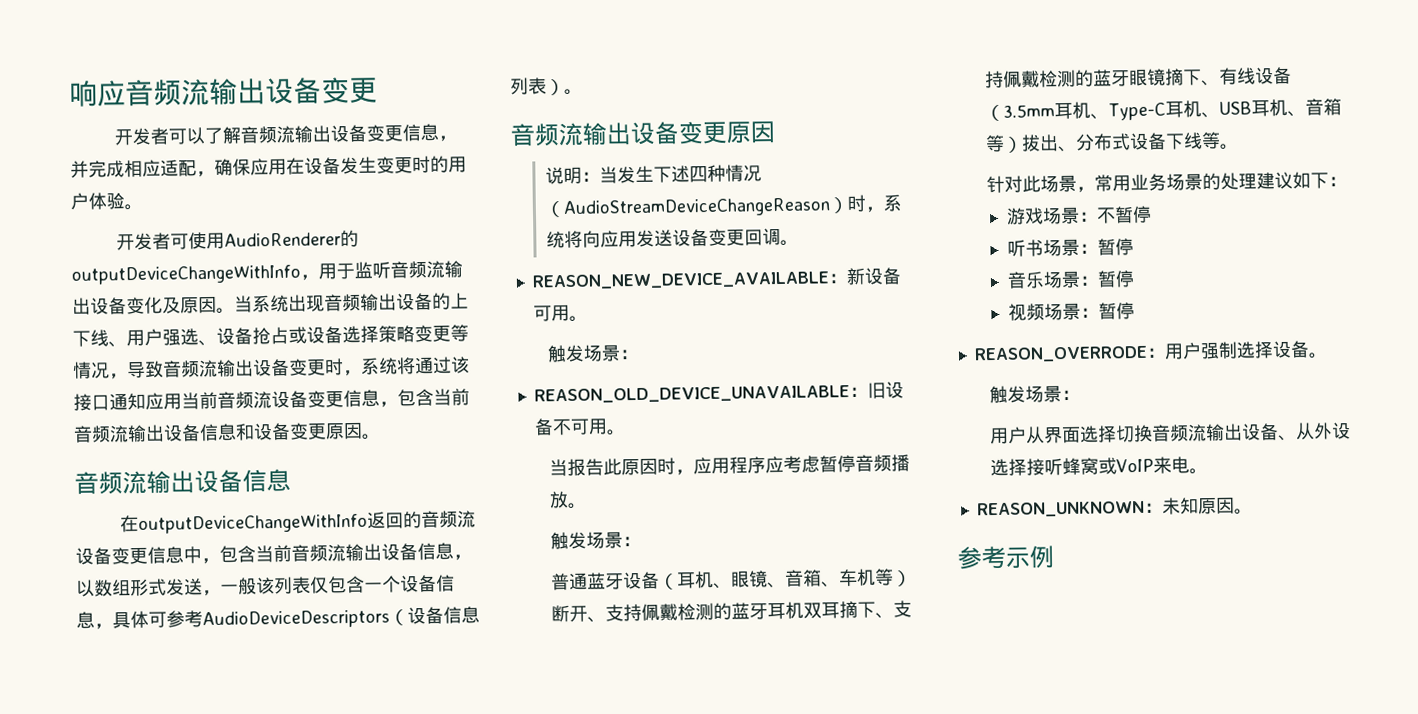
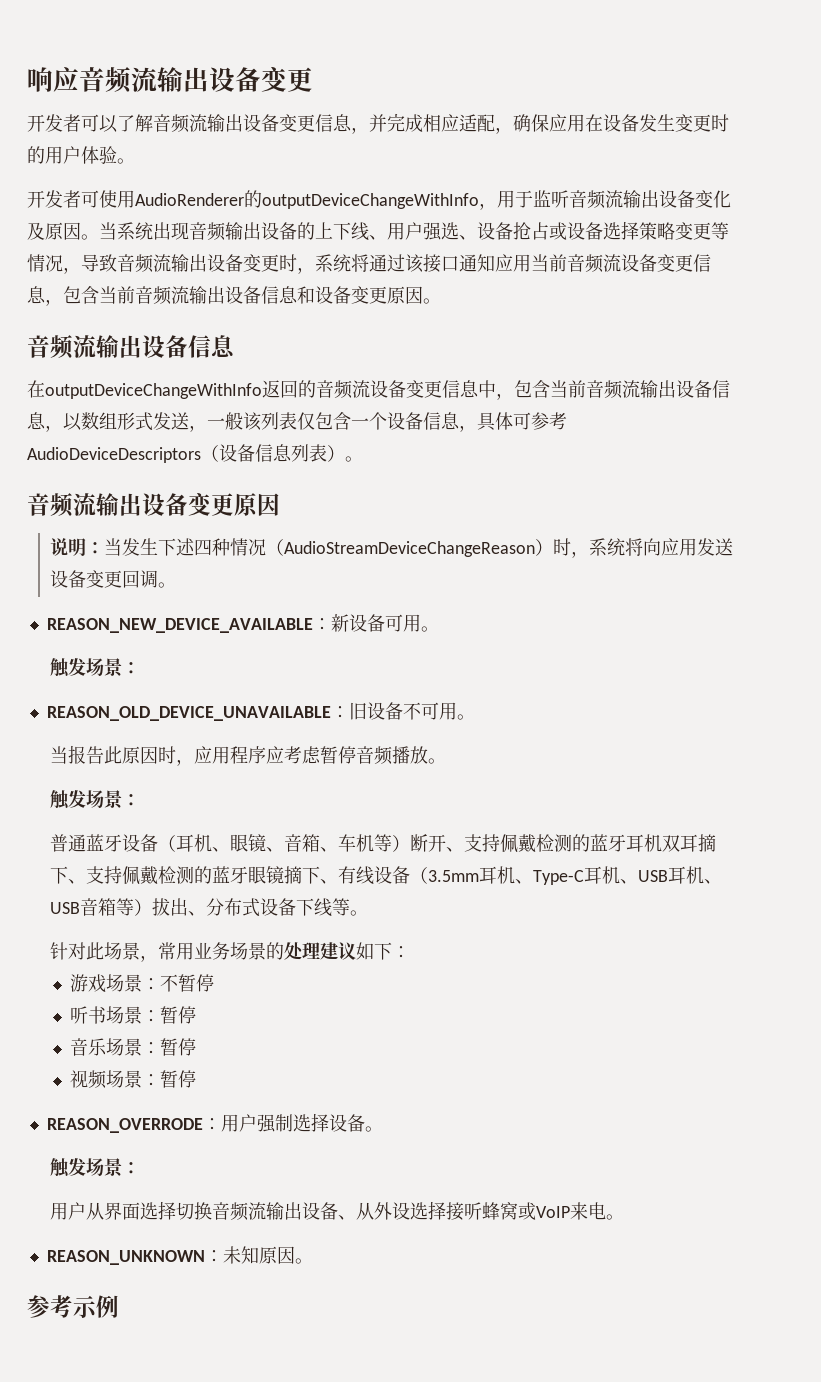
- 普通蓝牙设备（耳机、眼镜、音箱、车机等）断开、支持佩戴检测的蓝牙耳机双耳摘下、支持佩戴检测的蓝牙眼镜摘下、有线设备（3.5mm耳机、Type-C耳机、USB耳机、音箱等）拔出、分布式设备下线等。
+ 普通蓝牙设备（耳机、眼镜、音箱、车机等）断开、支持佩戴检测的蓝牙耳机双耳摘下、支持佩戴检测的蓝牙眼镜摘下、有线设备（3.5mm耳机、Type-C耳机、USB耳机、USB音箱等）拔出、分布式设备下线等。

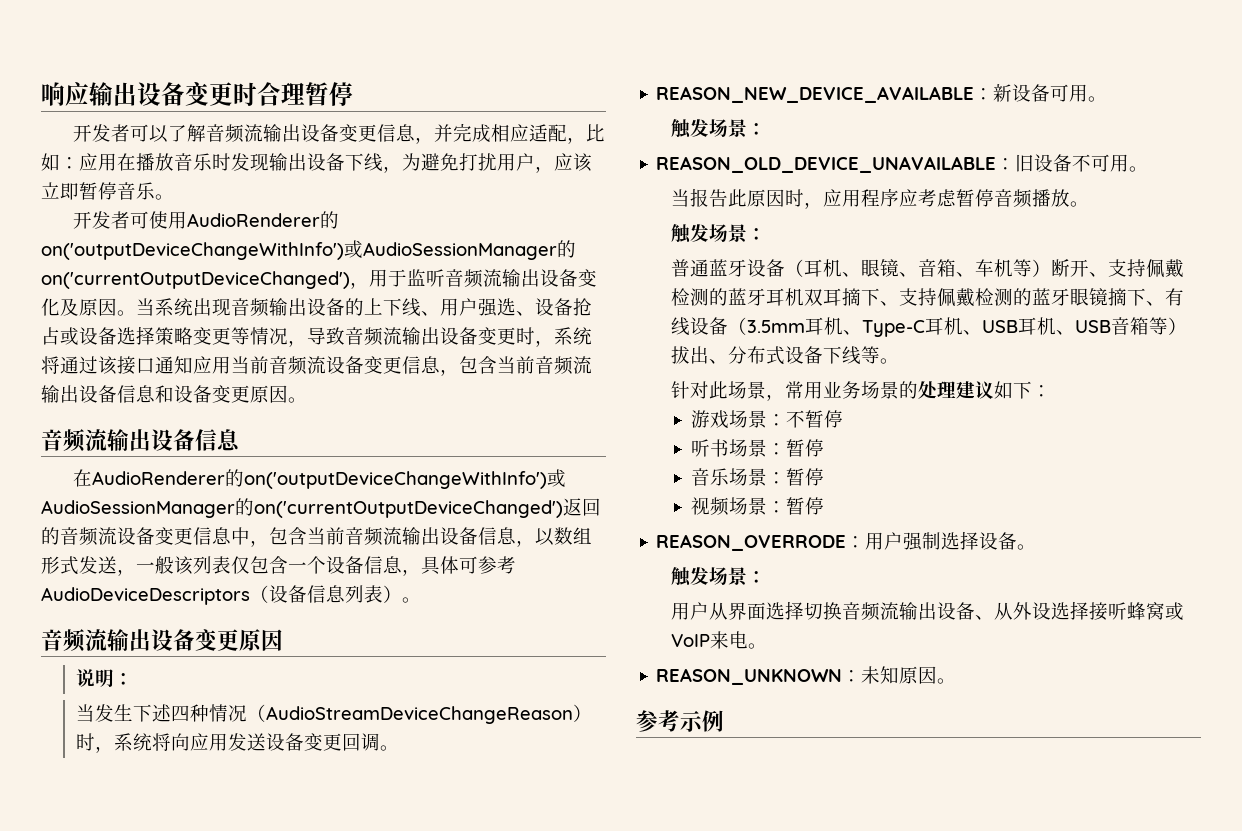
- 响应音频流输出设备变更
+ 响应输出设备变更时合理暂停
- 开发者可以了解音频流输出设备变更信息，并完成相应适配，确保应用在设备发生变更时的用户体验。
+ 开发者可以了解音频流输出设备变更信息，并完成相应适配，比如：应用在播放音乐时发现输出设备下线，为避免打扰用户，应该立即暂停音乐。
- 开发者可使用AudioRenderer的outputDeviceChangeWithInfo，用于监听音频流输出设备变化及原因。
+ 开发者可使用AudioRenderer的on('outputDeviceChangeWithInfo')或AudioSessionManager的on('currentOutputDeviceChanged')，用于监听音频流输出设备变化及原因。
- 在outputDeviceChangeWithInfo返回的音频流设备变更信息中，包含当前音频流输出设备信息，以数组形式发送，一般该列表仅包含一个设备信息，具体可参考AudioDeviceDescriptors（设备信息列表）。
+ 在AudioRenderer的on('outputDeviceChangeWithInfo')或AudioSessionManager的on('currentOutputDeviceChanged')返回的音频流设备变更信息中，包含当前音频流输出设备信息，以数组形式发送，一般该列表仅包含一个设备信息，具体可参考AudioDeviceDescriptors（设备信息列表）。
- 说明：当发生下述四种情况（AudioStreamDeviceChangeReason）时，系统将向应用发送设备变更回调。
+ 说明：
+ 当发生下述四种情况（AudioStreamDeviceChangeReason）时，系统将向应用发送设备变更回调。

